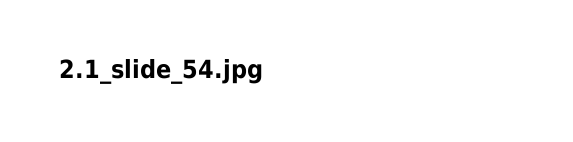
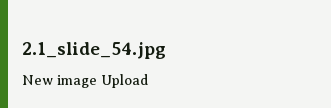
+ New image Upload

